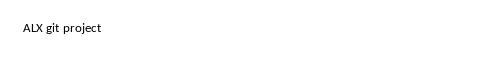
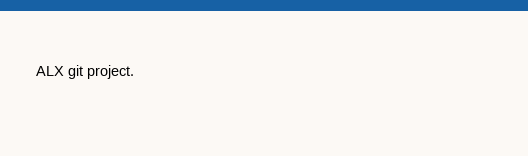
- ALX git project
+ ALX git project.

